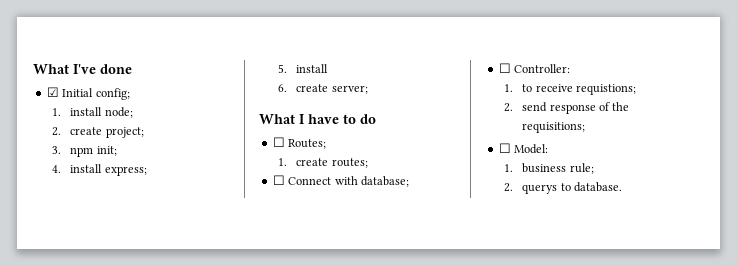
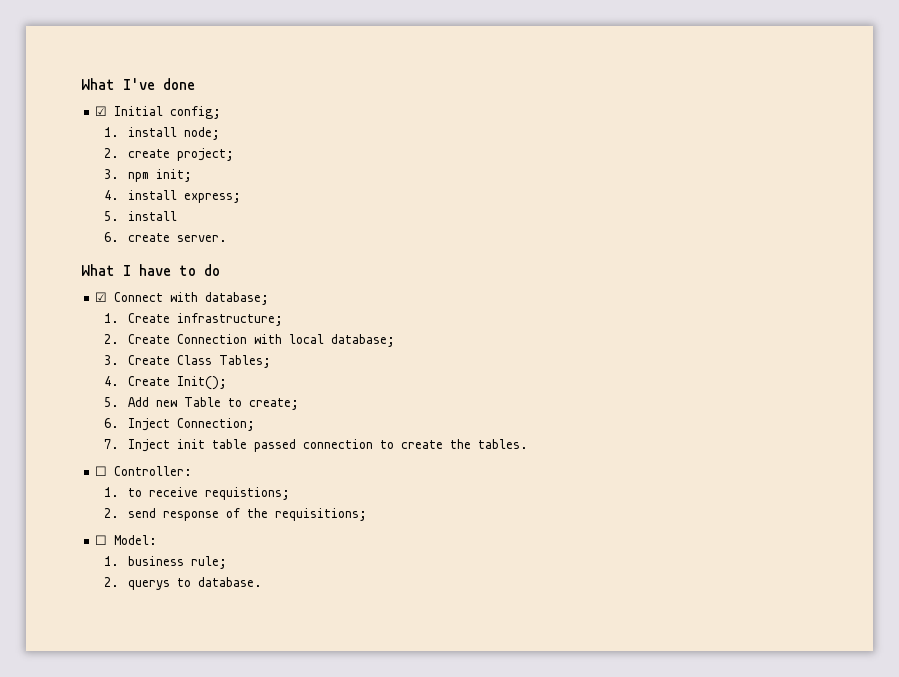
- 6. create server;
+ 6. create server.
- ☐ Routes;
- 1. create routes;
- ☐ Connect with database;
+ ☑ Connect with database;
+ 1. Create infrastructure;
+ 2. Create Connection with local database;
+ 3. Create Class Tables;
+ 4. Create Init();
+ 5. Add new Table to create;
+ 6. Inject Connection;
+ 7. Inject init table passed connection to create the tables.

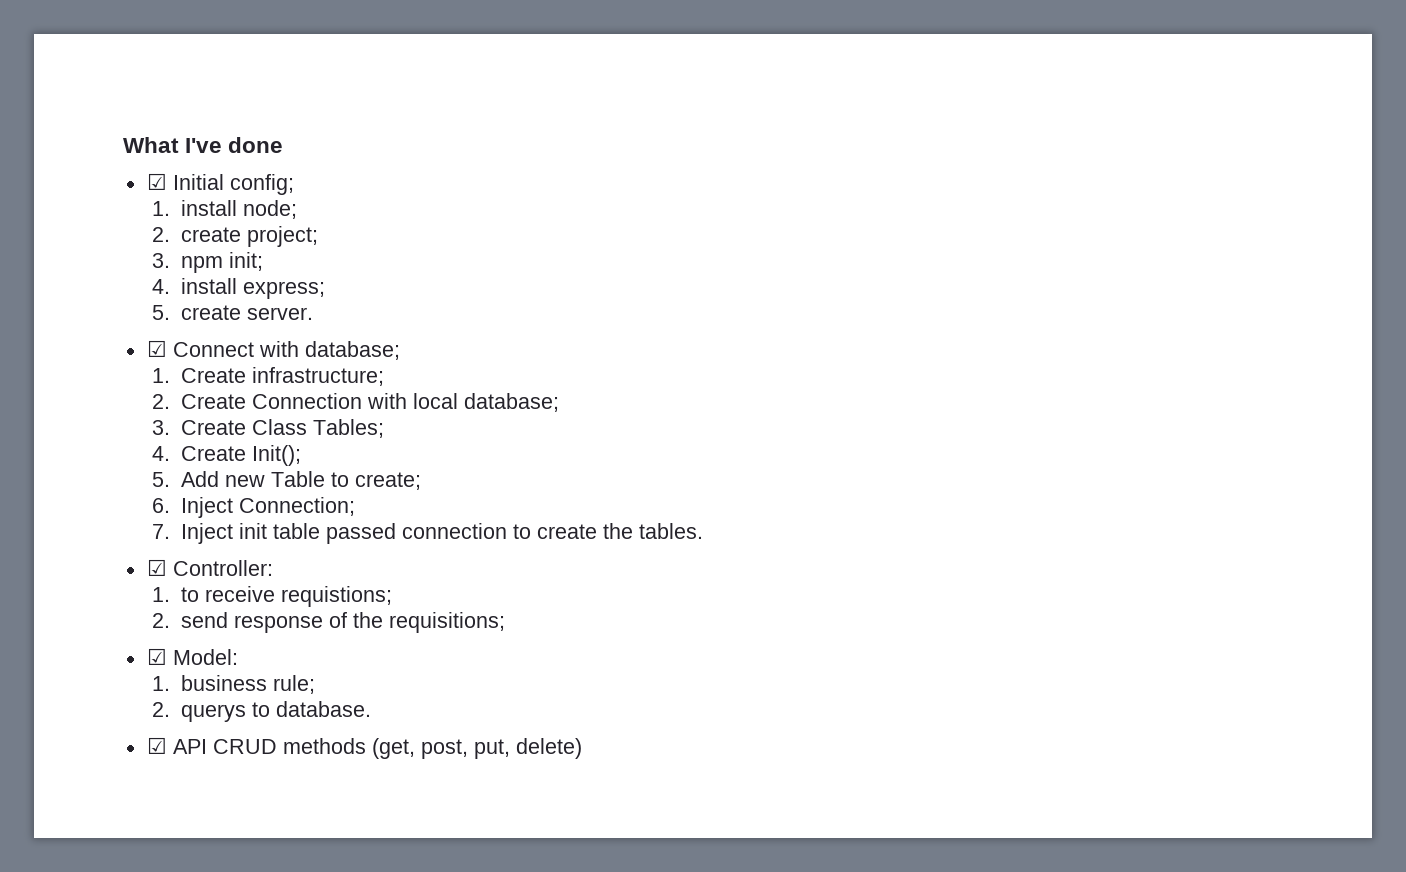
- 5. install
- 6. create server.
+ 5. create server.
- What I have to do
- ☐ Controller:
+ ☑ Controller:
- ☐ Model:
+ ☑ Model:
+ ☑ API CRUD methods (get, post, put, delete)

